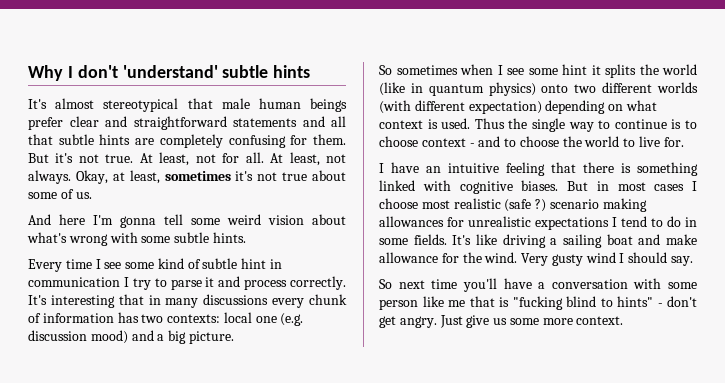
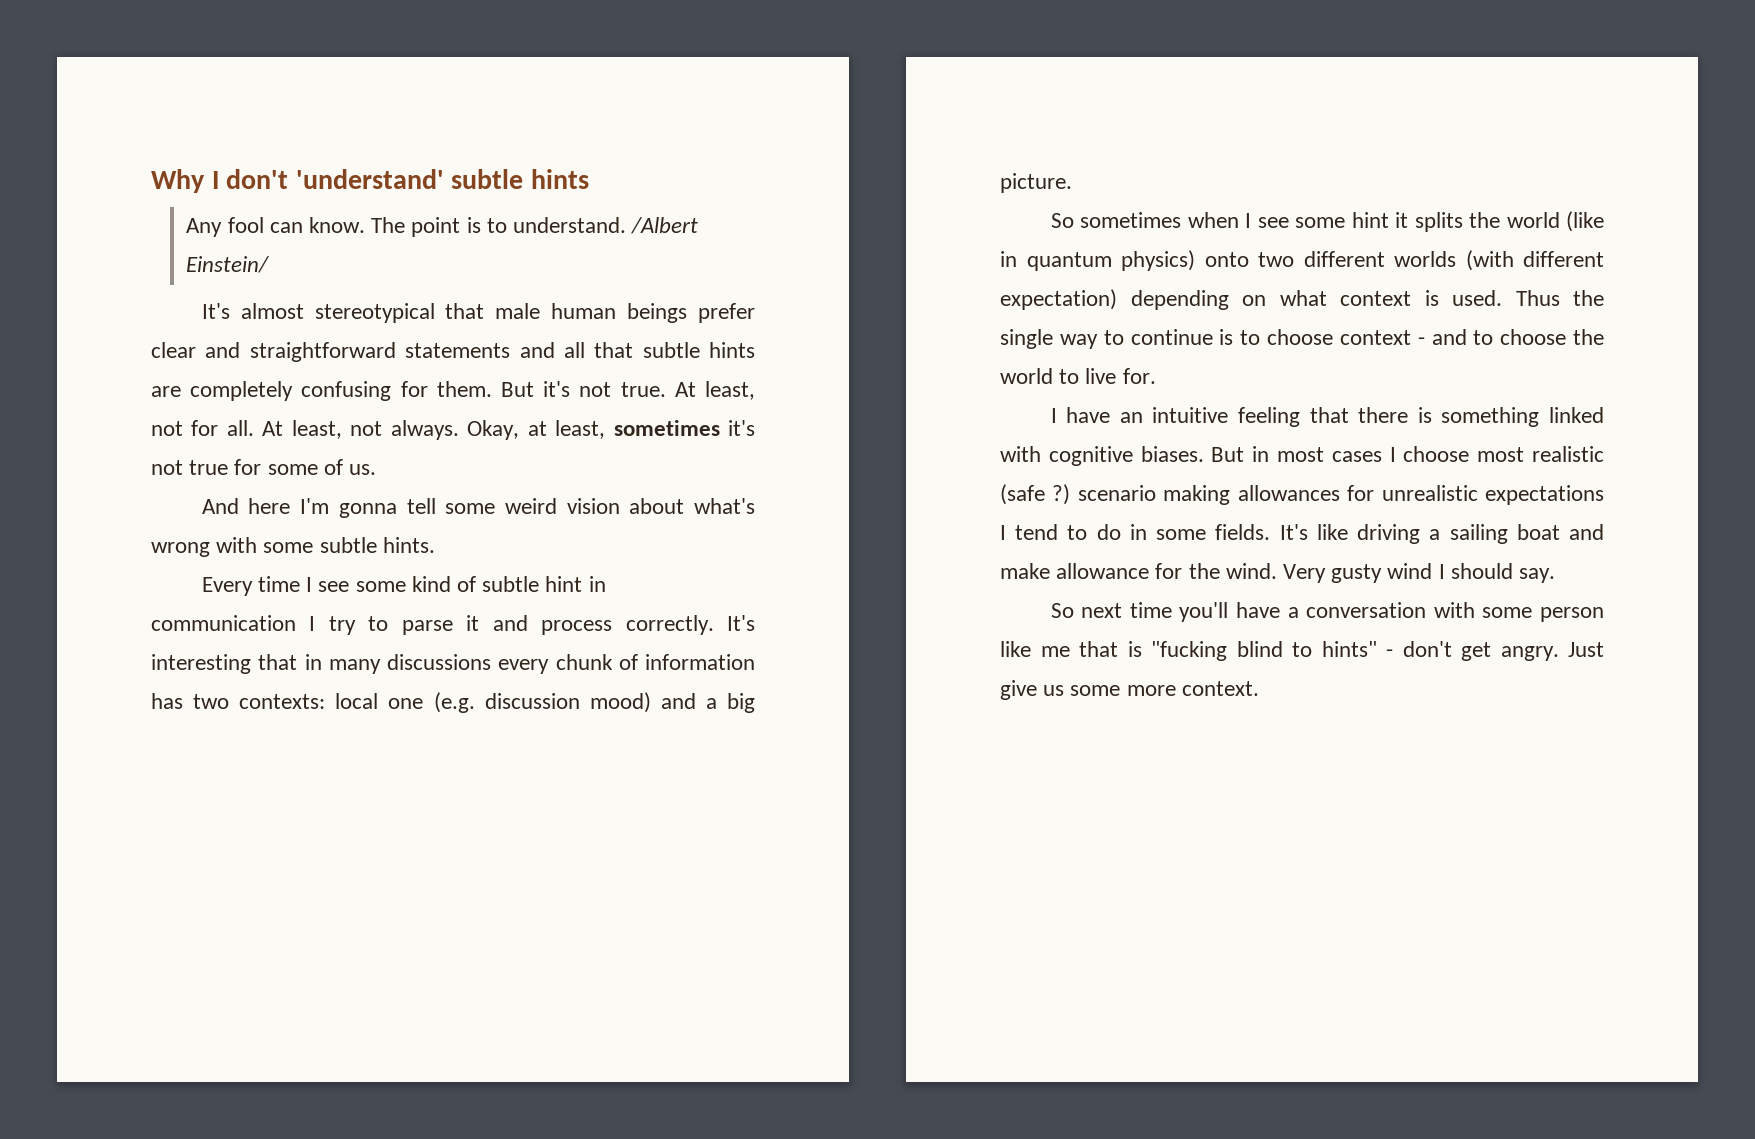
+ Any fool can know. The point is to understand. /Albert Einstein/
- Okay, at least, sometimes it's not true about some of us.
+ Okay, at least, sometimes it's not true for some of us.

